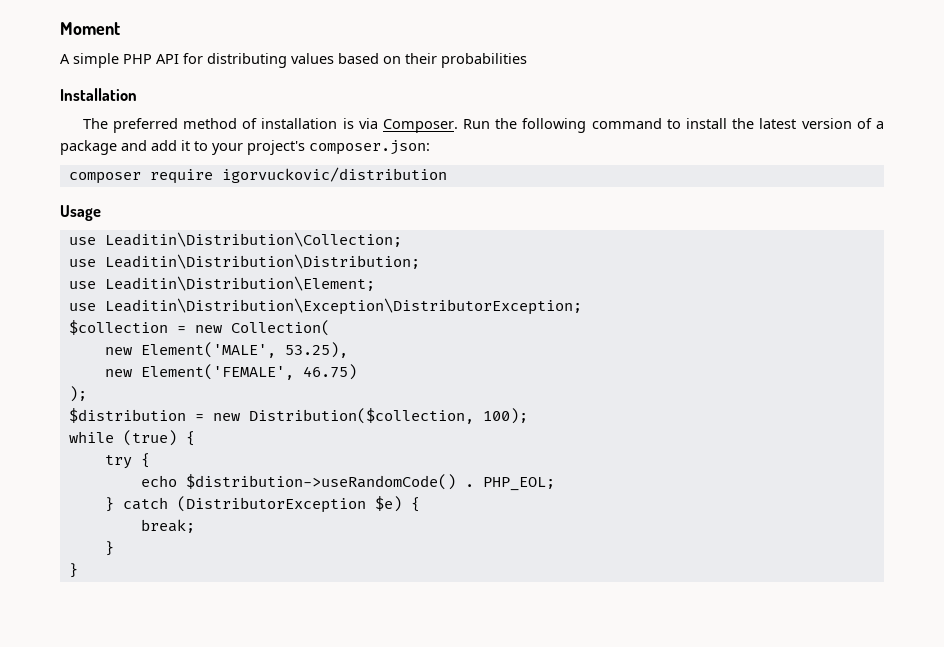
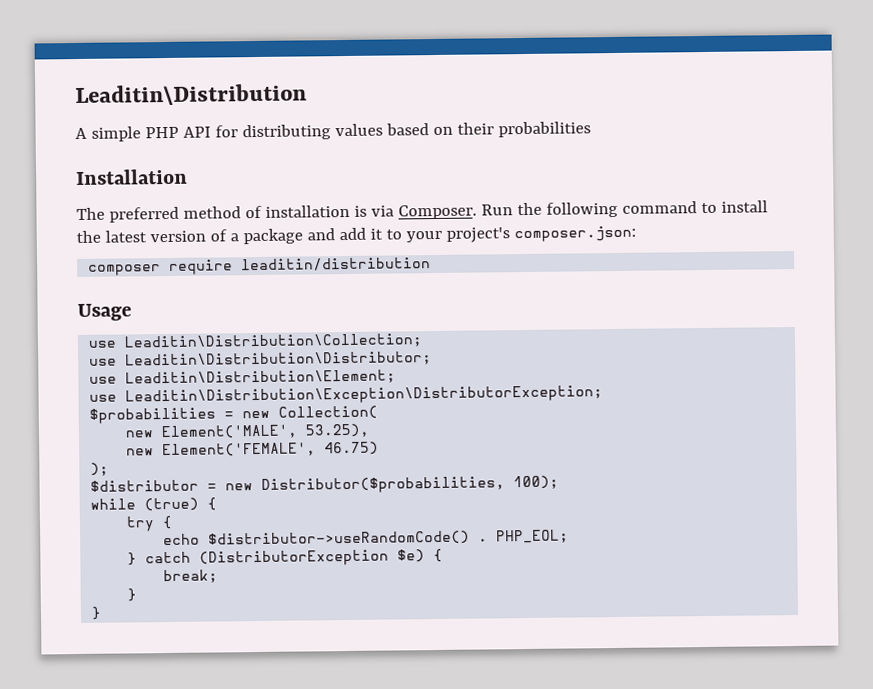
- Moment
+ Leaditin\Distribution
- composer require igorvuckovic/distribution
+ composer require leaditin/distribution
- use Leaditin\Distribution\Distribution;
+ use Leaditin\Distribution\Distributor;
- $collection = new Collection(
+ $probabilities = new Collection(
- $distribution = new Distribution($collection, 100);
+ $distributor = new Distributor($probabilities, 100);
- echo $distribution->useRandomCode() .
+ echo $distributor->useRandomCode() .

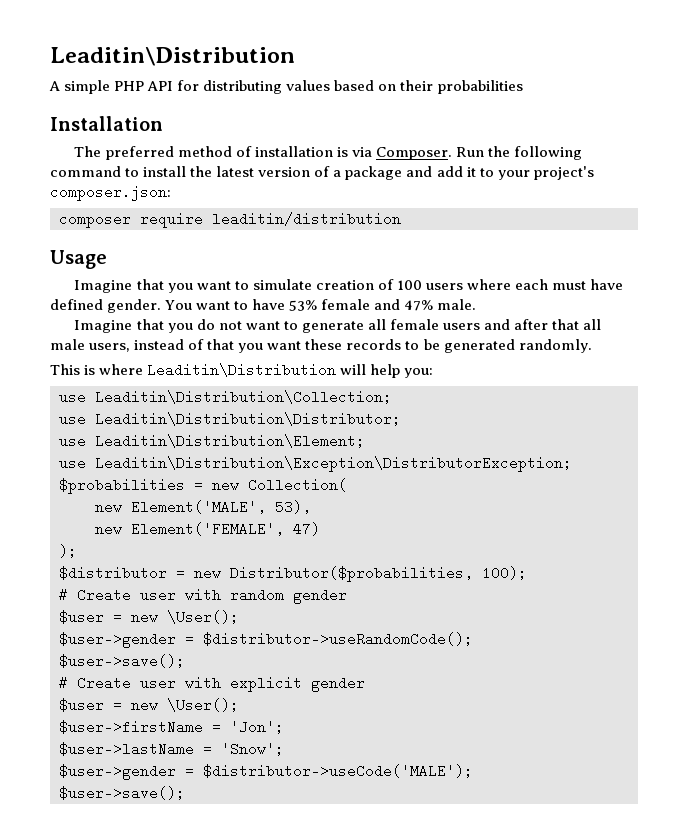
+ Imagine that you want to simulate creation of 100 users where each must have defined gender. You want to have 53% female and 47% male.
+ Imagine that you do not want to generate all female users and after that all male users, instead of that you want these records to be generated randomly.
+ This is where Leaditin\Distribution will help you:
- new Element('MALE', 53.25),
+ new Element('MALE', 53),
- new Element('FEMALE', 46.75)
+ new Element('FEMALE', 47)
- while (true) {
- try {
- echo $distributor->useRandomCode() . PHP_EOL;
- } catch (DistributorException $e) {
- break;
- }
- }
+ # Create user with random gender
+ $user = new \User();
+ $user->gender = $distributor->useRandomCode();
+ $user->save();
+ # Create user with explicit gender
+ $user = new \User();
+ $user->firstName = 'Jon';
+ $user->lastName = 'Snow';
+ $user->gender = $distributor->useCode('MALE');
+ $user->save();

